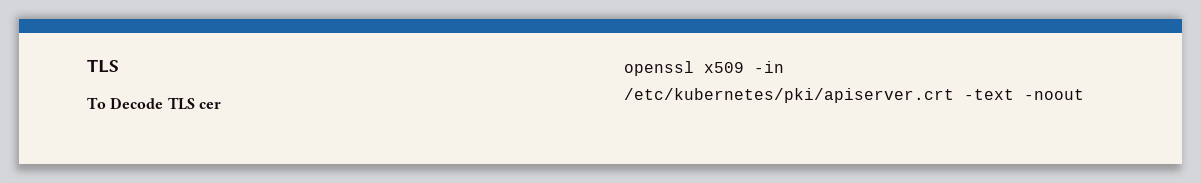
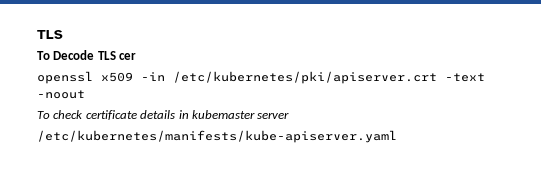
+ To check certificate details in kubemaster server
+ /etc/kubernetes/manifests/kube-apiserver.yaml

